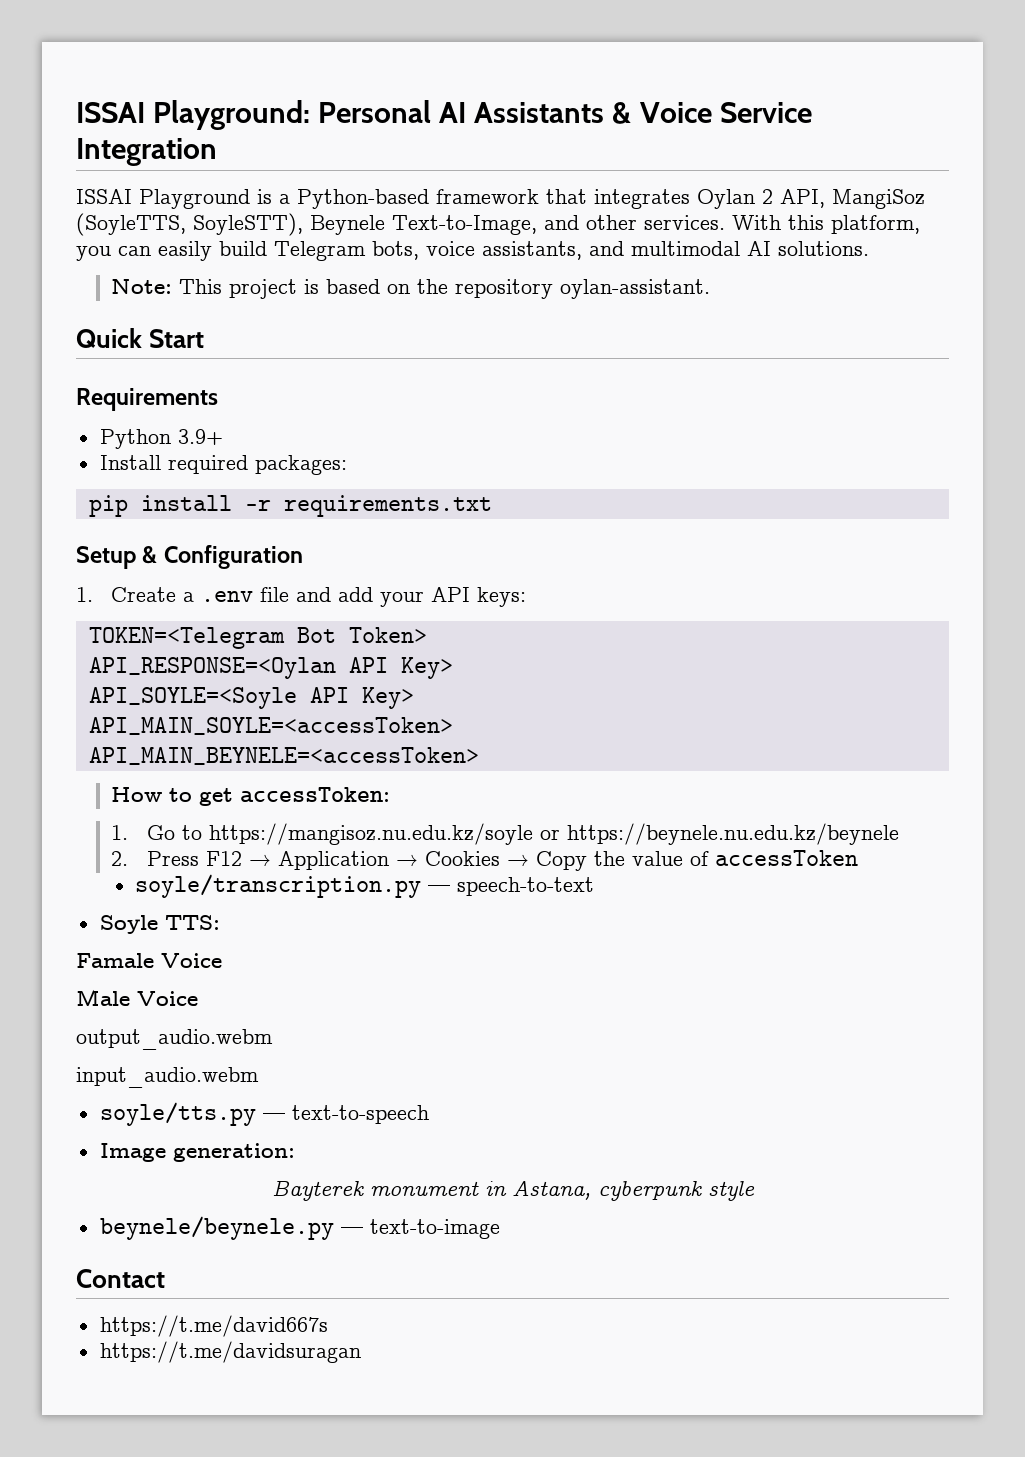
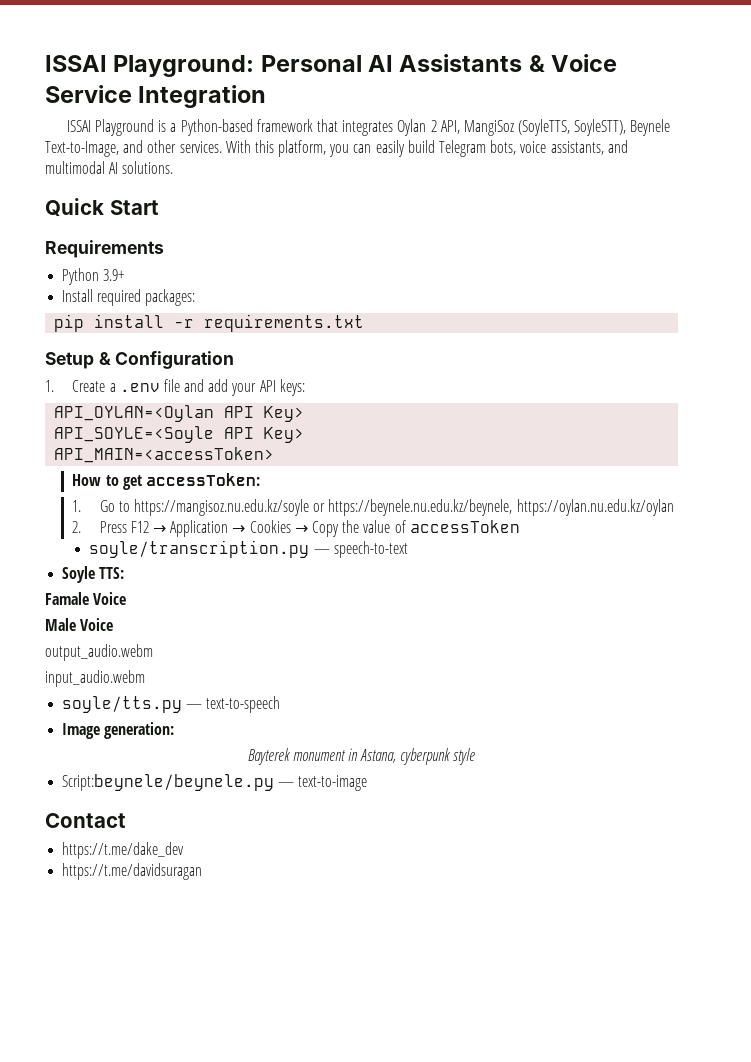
- Note: This project is based on the repository oylan-assistant.
- TOKEN=<Telegram Bot Token>
- API_RESPONSE=<Oylan API Key>
+ API_OYLAN=<Oylan API Key>
- API_MAIN_SOYLE=<accessToken>
- API_MAIN_BEYNELE=<accessToken>
+ API_MAIN=<accessToken>
- 1. Go to https://mangisoz.nu.edu.kz/soyle or https://beynele.nu.edu.kz/beynele
+ 1. Go to https://mangisoz.nu.edu.kz/soyle or https://beynele.nu.edu.kz/beynele, https://oylan.nu.edu.kz/oylan
- beynele/beynele.py — text-to-image
+ Script:beynele/beynele.py — text-to-image
- https://t.me/david667s
+ https://t.me/dake_dev

